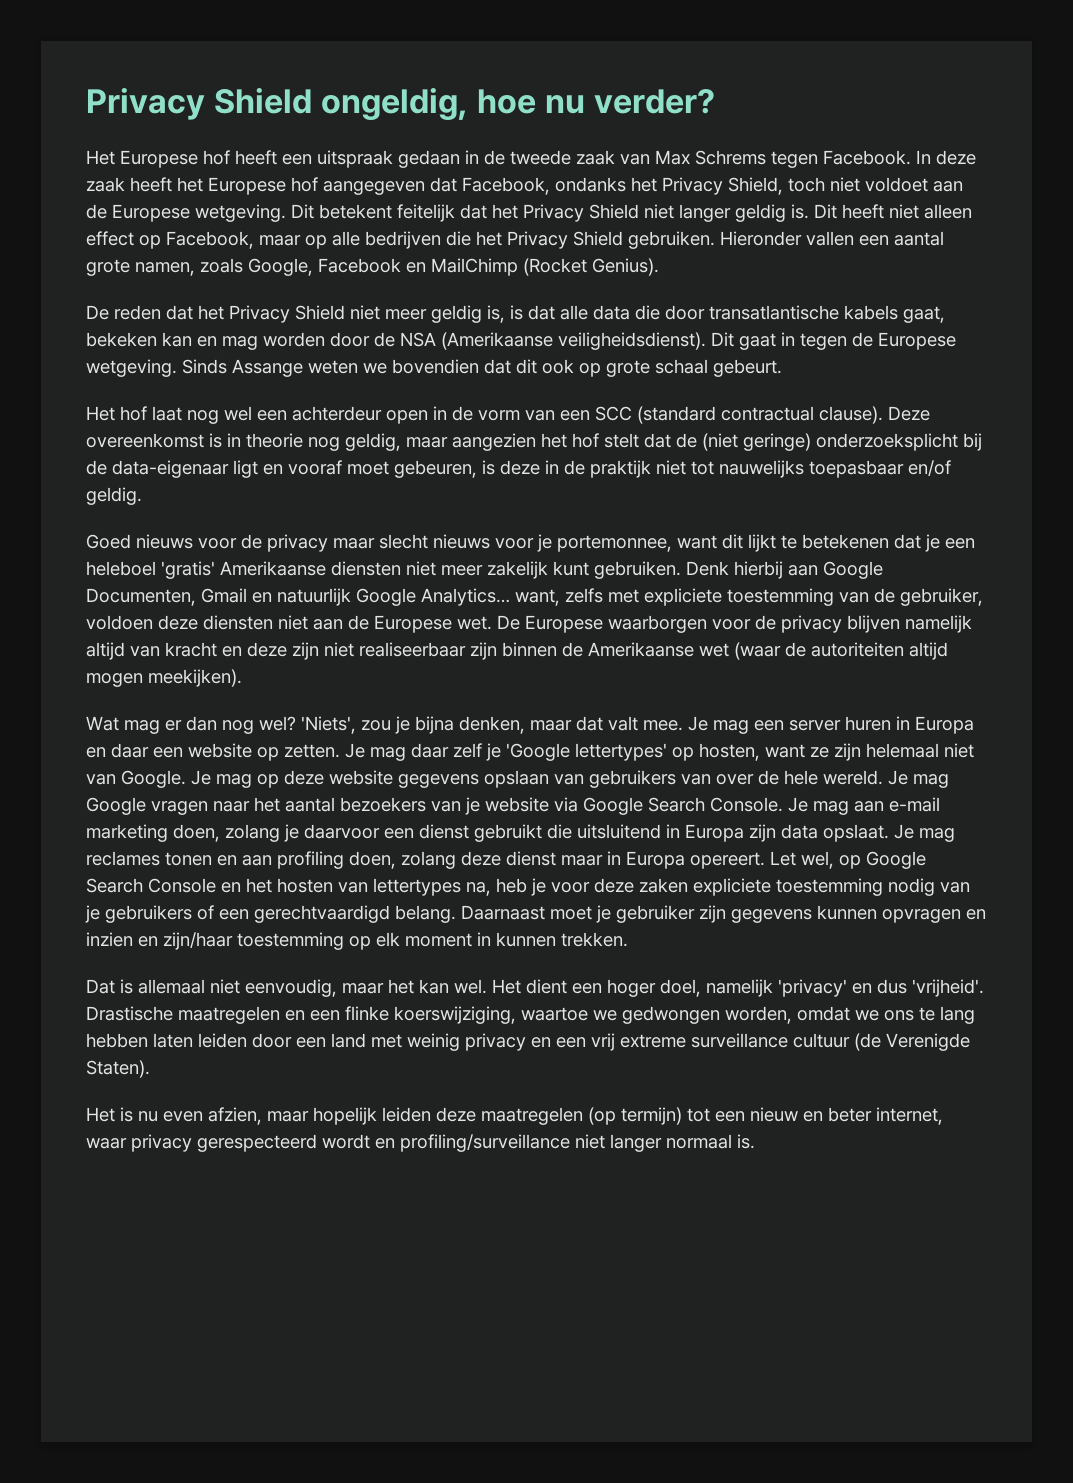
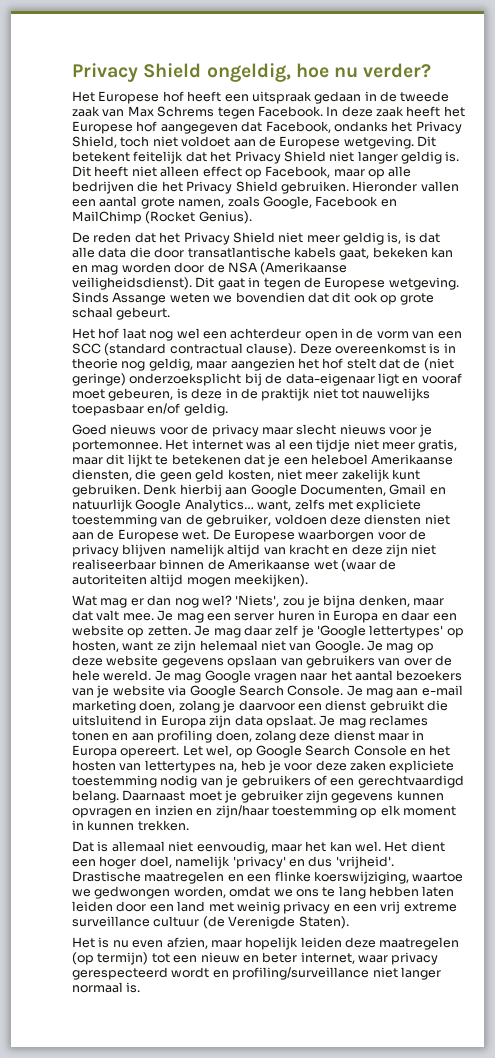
- Goed nieuws voor de privacy maar slecht nieuws voor je portemonnee, want dit lijkt te betekenen dat je een heleboel 'gratis' Amerikaanse diensten niet meer zakelijk kunt gebruiken.
+ Goed nieuws voor de privacy maar slecht nieuws voor je portemonnee. Het internet was al een tijdje niet meer gratis, maar dit lijkt te betekenen dat je een heleboel Amerikaanse diensten, die geen geld kosten, niet meer zakelijk kunt gebruiken.
- De Europese waarborgen voor de privacy blijven namelijk altijd van kracht en deze zijn niet realiseerbaar zijn binnen de Amerikaanse wet (waar de autoriteiten altijd mogen meekijken).
+ De Europese waarborgen voor de privacy blijven namelijk altijd van kracht en deze zijn niet realiseerbaar binnen de Amerikaanse wet (waar de autoriteiten altijd mogen meekijken).

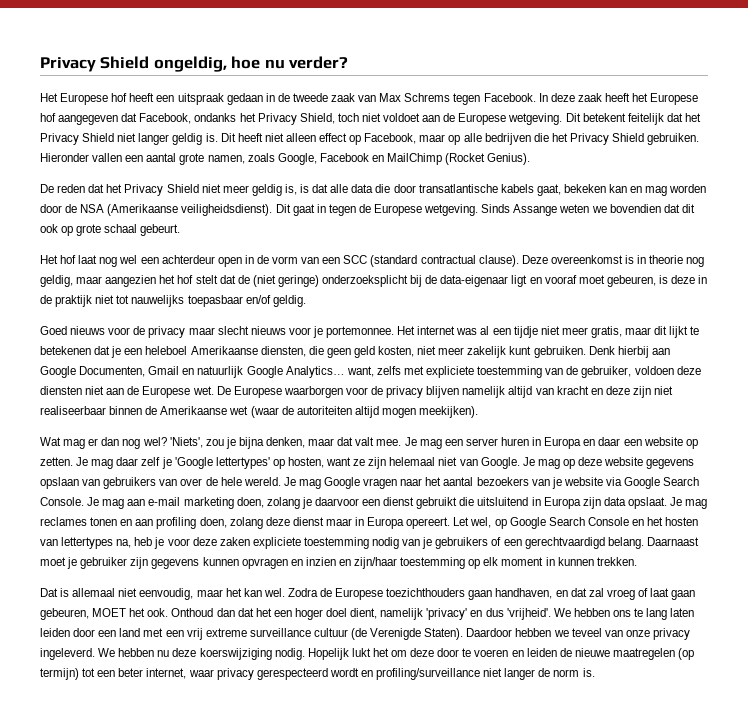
- Het dient een hoger doel, namelijk 'privacy' en dus 'vrijheid'.
+ Zodra de Europese toezichthouders gaan handhaven, en dat zal vroeg of laat gaan gebeuren, MOET het ook. Onthoud dan dat het een hoger doel dient, namelijk 'privacy' en dus 'vrijheid'.
- Drastische maatregelen en een flinke koerswijziging, waartoe we gedwongen worden, omdat we ons te lang hebben laten leiden door een land met weinig privacy en een vrij extreme surveillance cultuur (de Verenigde Staten).
- Het is nu even afzien, maar hopelijk leiden deze maatregelen (op termijn) tot een nieuw en beter internet, waar privacy gerespecteerd wordt en profiling/surveillance niet langer normaal is.
+ We hebben ons te lang laten leiden door een land met een vrij extreme surveillance cultuur (de Verenigde Staten). Daardoor hebben we teveel van onze privacy ingeleverd. We hebben nu deze koerswijziging nodig. Hopelijk lukt het om deze door te voeren en leiden de nieuwe maatregelen (op termijn) tot een beter internet, waar privacy gerespecteerd wordt en profiling/surveillance niet langer de norm is.

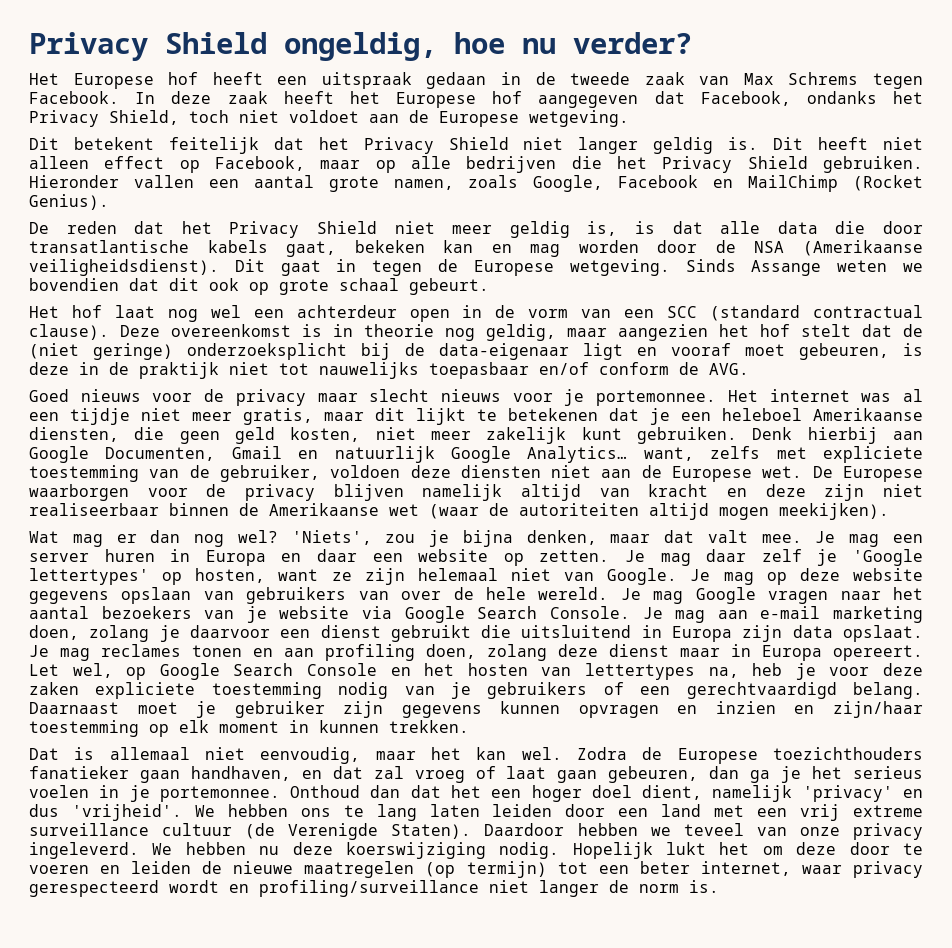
- In deze zaak heeft het Europese hof aangegeven dat Facebook, ondanks het Privacy Shield, toch niet voldoet aan de Europese wetgeving. Dit betekent feitelijk dat het Privacy Shield niet langer geldig is.
+ In deze zaak heeft het Europese hof aangegeven dat Facebook, ondanks het Privacy Shield, toch niet voldoet aan de Europese wetgeving.
+ Dit betekent feitelijk dat het Privacy Shield niet langer geldig is.
- Deze overeenkomst is in theorie nog geldig, maar aangezien het hof stelt dat de (niet geringe) onderzoeksplicht bij de data-eigenaar ligt en vooraf moet gebeuren, is deze in de praktijk niet tot nauwelijks toepasbaar en/of geldig.
+ Deze overeenkomst is in theorie nog geldig, maar aangezien het hof stelt dat de (niet geringe) onderzoeksplicht bij de data-eigenaar ligt en vooraf moet gebeuren, is deze in de praktijk niet tot nauwelijks toepasbaar en/of conform de AVG.
- Zodra de Europese toezichthouders gaan handhaven, en dat zal vroeg of laat gaan gebeuren, MOET het ook.
+ Zodra de Europese toezichthouders fanatieker gaan handhaven, en dat zal vroeg of laat gaan gebeuren, dan ga je het serieus voelen in je portemonnee.

